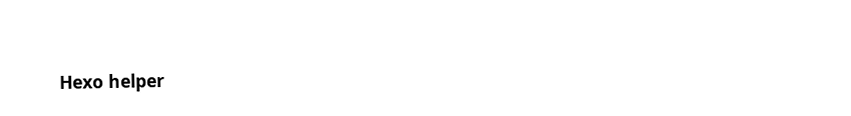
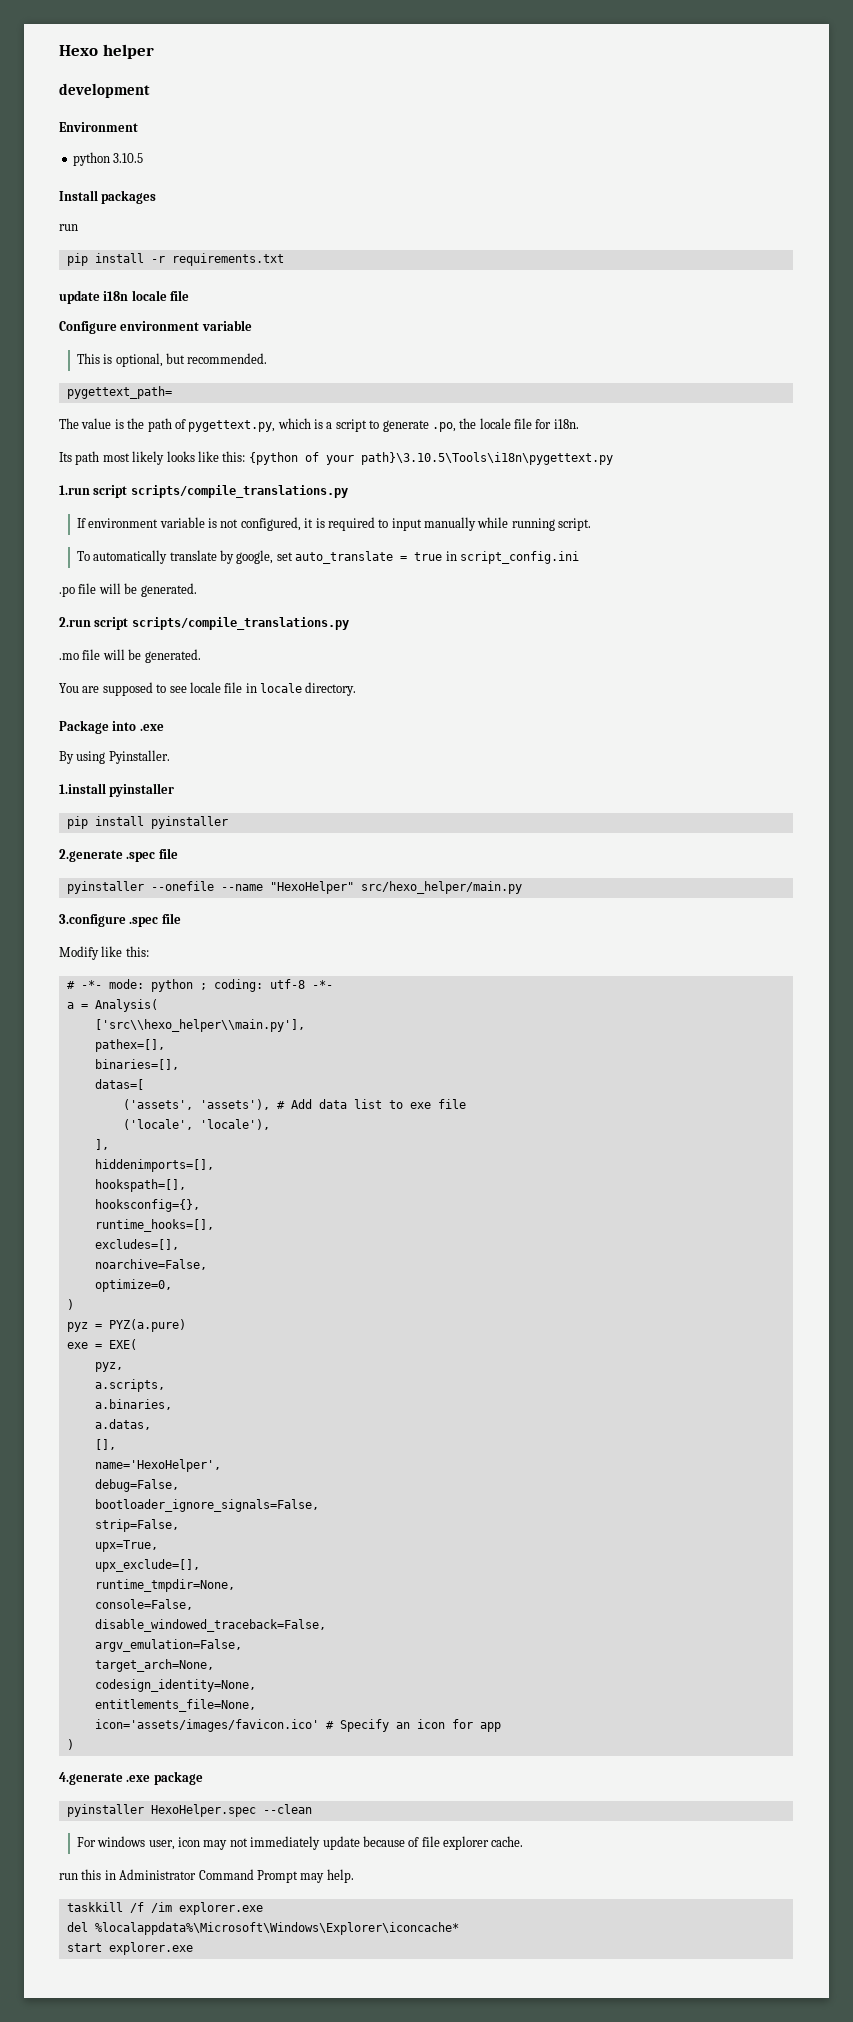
+ development
+ Environment
+ python 3.10.5
+ Install packages
+ run
+ pip install -r requirements.txt
+ update i18n locale file
+ Configure environment variable
+ This is optional, but recommended.
+ pygettext_path=
+ The value is the path of pygettext.py, which is a script to generate .po, the locale file for i18n.
+ Its path most likely looks like this: {python of your path}\3.10.5\Tools\i18n\pygettext.py
+ 1.run script scripts/compile_translations.py
+ If environment variable is not configured, it is required to input manually while running script.
+ To automatically translate by google, set auto_translate = true in script_config.ini
+ .po file will be generated.
+ 2.run script scripts/compile_translations.py
+ .mo file will be generated.
+ You are supposed to see locale file in locale directory.
+ Package into .exe
+ By using Pyinstaller.
+ 1.install pyinstaller
+ pip install pyinstaller
+ 2.generate .spec file
+ pyinstaller --onefile --name "HexoHelper" src/hexo_helper/main.py
+ 3.configure .spec file
+ Modify like this:
+ # -*- mode: python ; coding: utf-8 -*-
+ a = Analysis(
+ ['src\\hexo_helper\\main.py'],
+ pathex=[],
+ binaries=[],
+ datas=[
+ ('assets', 'assets'), # Add data list to exe file
+ ('locale', 'locale'),
+ ],
+ hiddenimports=[],
+ hookspath=[],
+ hooksconfig={},
+ runtime_hooks=[],
+ excludes=[],
+ noarchive=False,
+ optimize=0,
+ )
+ pyz = PYZ(a.pure)
+ exe = EXE(
+ pyz,
+ a.scripts,
+ a.binaries,
+ a.datas,
+ [],
+ name='HexoHelper',
+ debug=False,
+ bootloader_ignore_signals=False,
+ strip=False,
+ upx=True,
+ upx_exclude=[],
+ runtime_tmpdir=None,
+ console=False,
+ disable_windowed_traceback=False,
+ argv_emulation=False,
+ target_arch=None,
+ codesign_identity=None,
+ entitlements_file=None,
+ icon='assets/images/favicon.ico' # Specify an icon for app
+ )
+ 4.generate .exe package
+ pyinstaller HexoHelper.spec --clean
+ For windows user, icon may not immediately update because of file explorer cache.
+ run this in Administrator Command Prompt may help.
+ taskkill /f /im explorer.exe
+ del %localappdata%\Microsoft\Windows\Explorer\iconcache*
+ start explorer.exe

